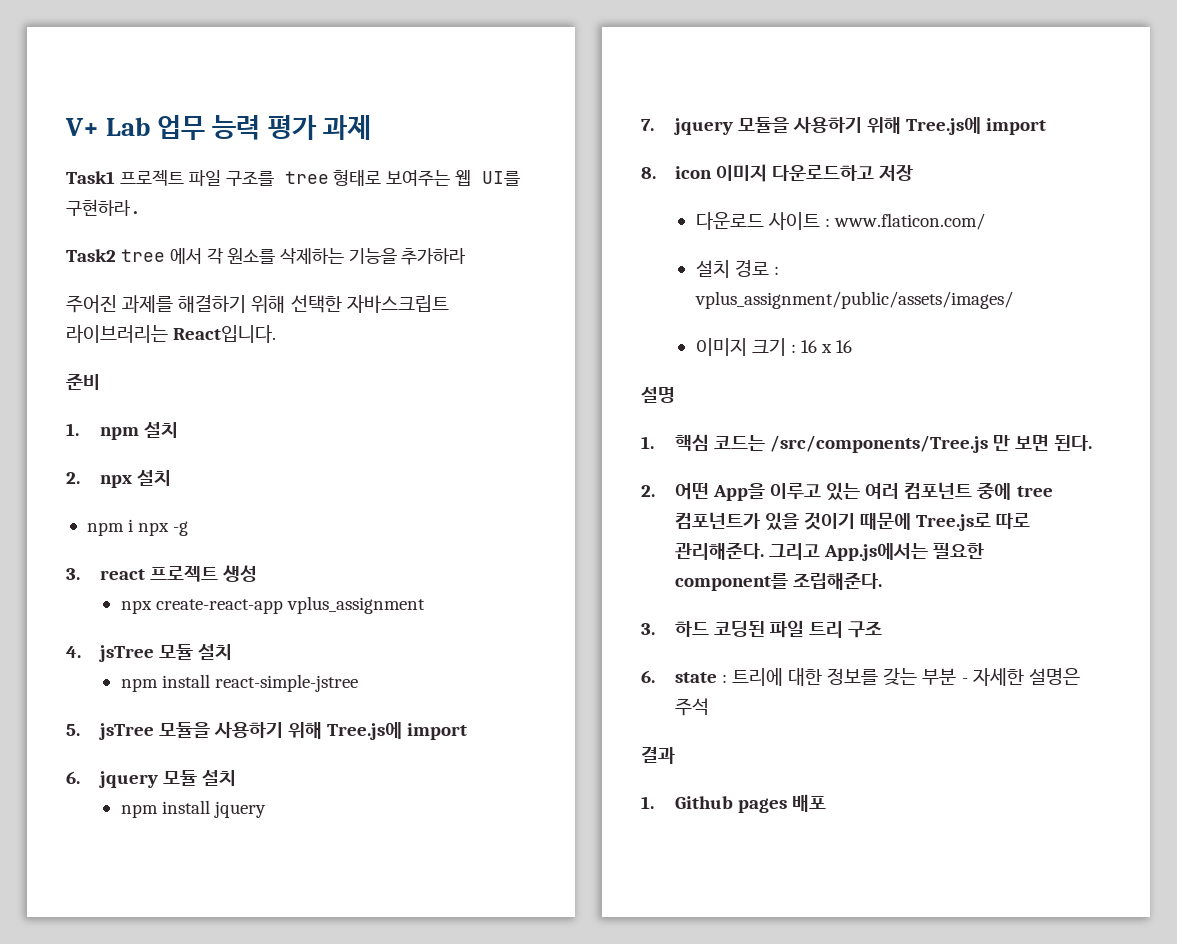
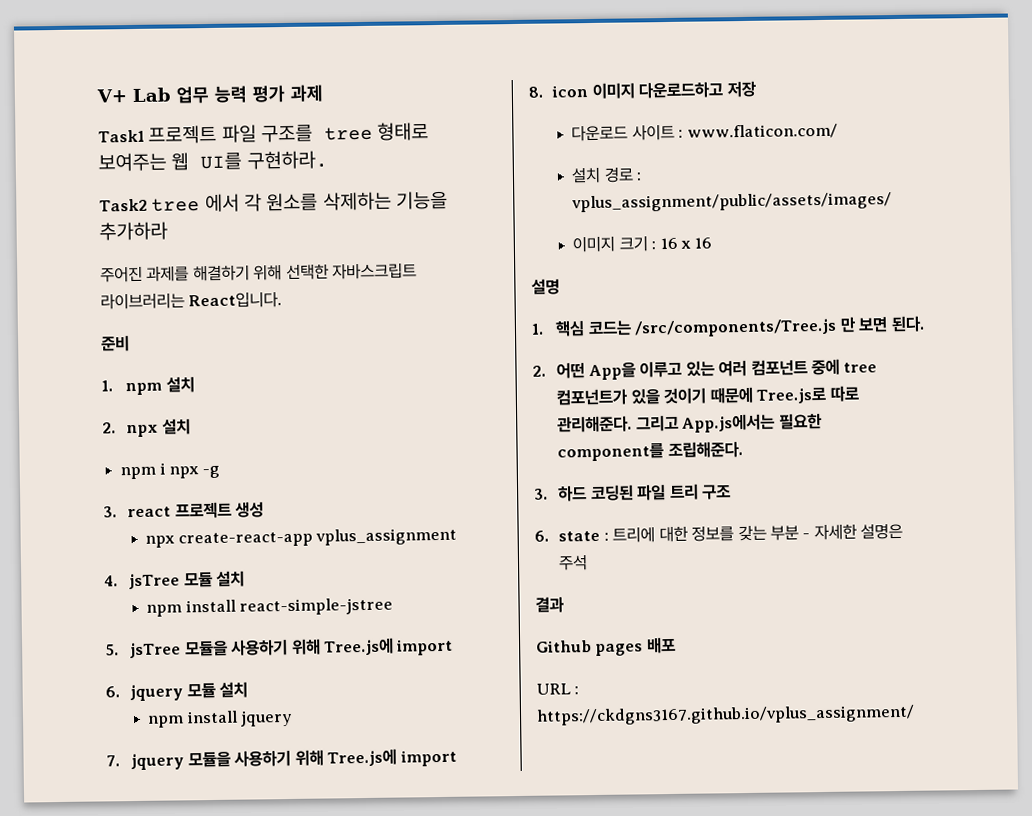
- 1. Github pages 배포
+ Github pages 배포
+ URL : https://ckdgns3167.github.io/vplus_assignment/

